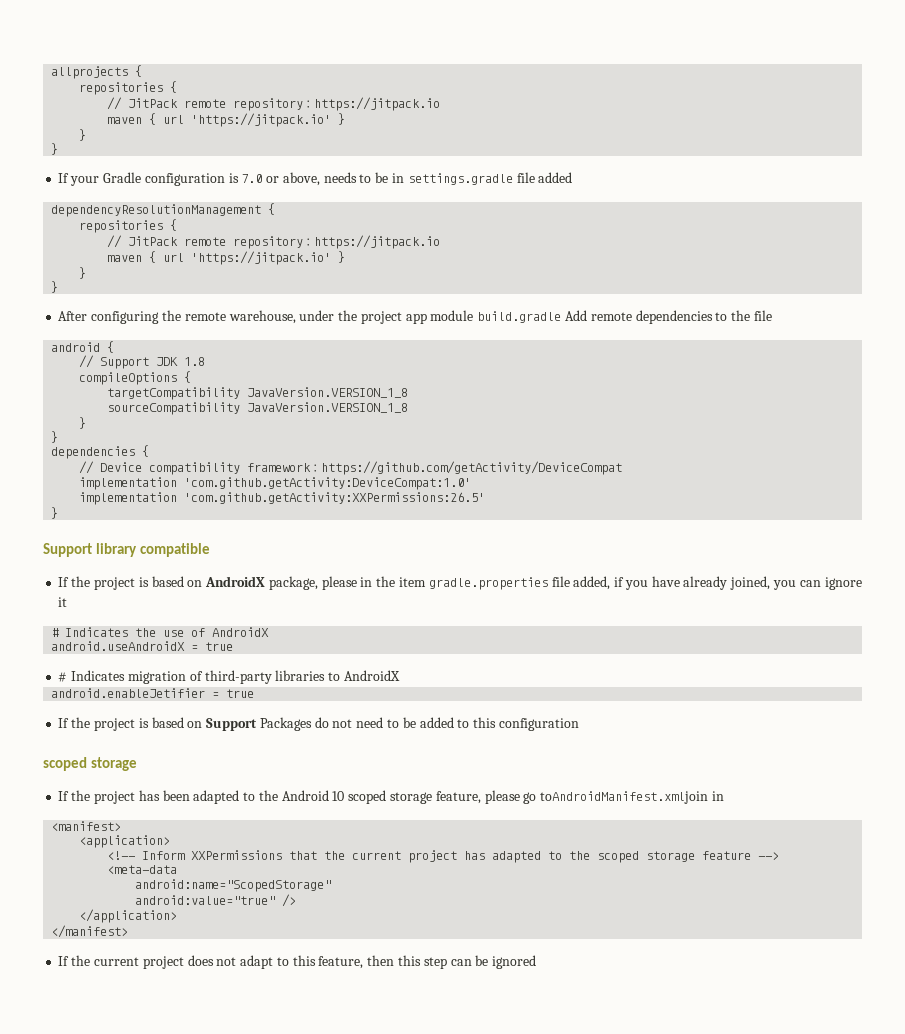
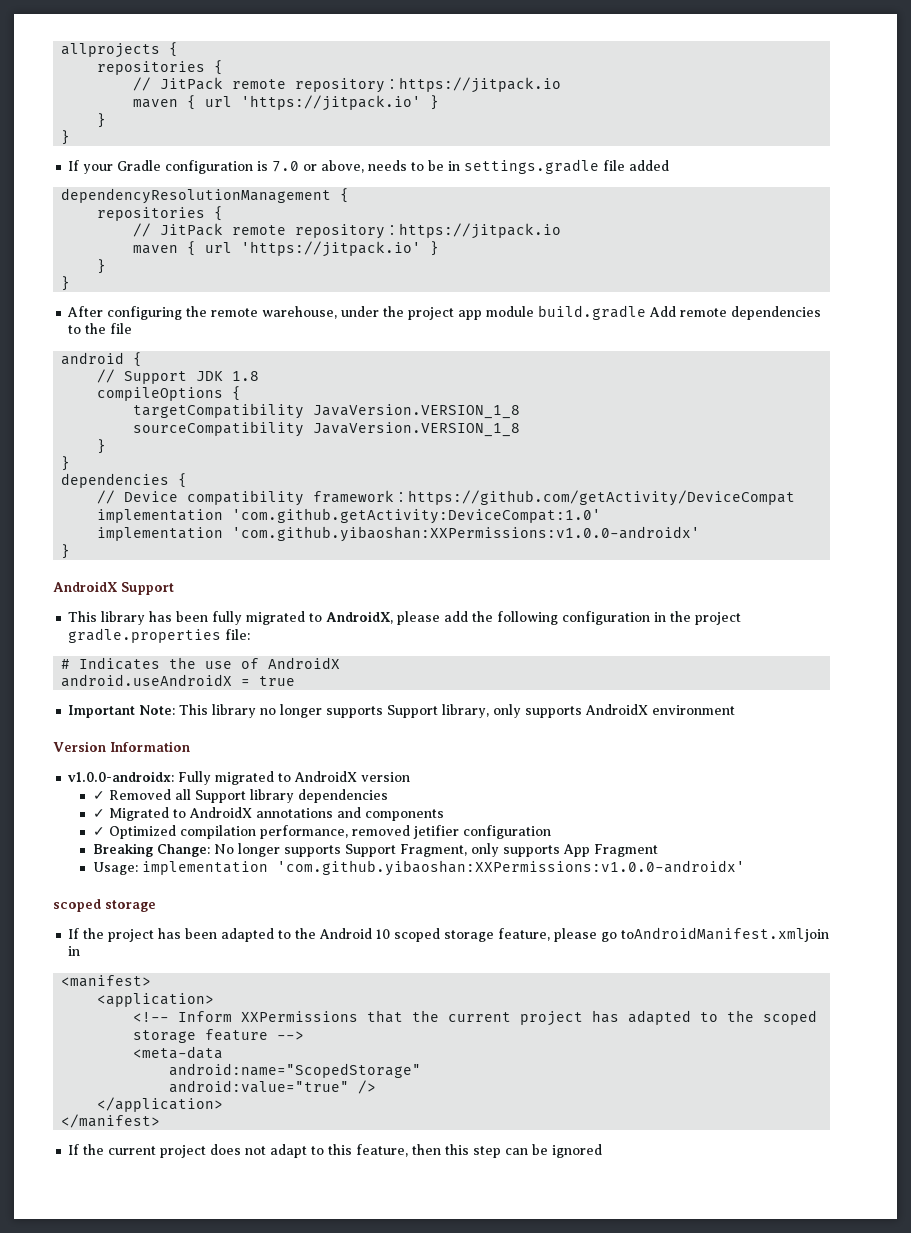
  implementation 'com.github.getActivity:DeviceCompat:1.0'
- implementation 'com.github.getActivity:XXPermissions:26.5'
+ implementation 'com.github.yibaoshan:XXPermissions:v1.0.0-androidx'
  }
- Support library compatible
- If the project is based on AndroidX package, please in the item gradle.properties file added, if you have already joined, you can ignore it
+ AndroidX Support
+ This library has been fully migrated to AndroidX, please add the following configuration in the project gradle.properties file:
- # Indicates migration of third-party libraries to AndroidX
- android.enableJetifier = true
- If the project is based on Support Packages do not need to be added to this configuration
+ Important Note: This library no longer supports Support library, only supports AndroidX environment
+ Version Information
+ v1.0.0-androidx: Fully migrated to AndroidX version
+ ✓ Removed all Support library dependencies
+ ✓ Migrated to AndroidX annotations and components
+ ✓ Optimized compilation performance, removed jetifier configuration
+ Breaking Change: No longer supports Support Fragment, only supports App Fragment
+ Usage: implementation 'com.github.yibaoshan:XXPermissions:v1.0.0-androidx'

